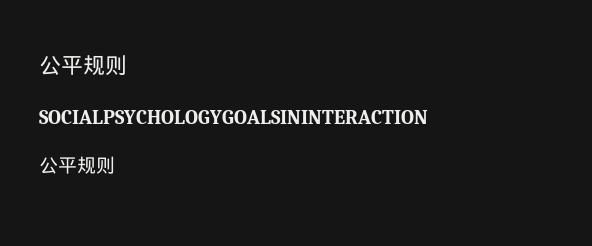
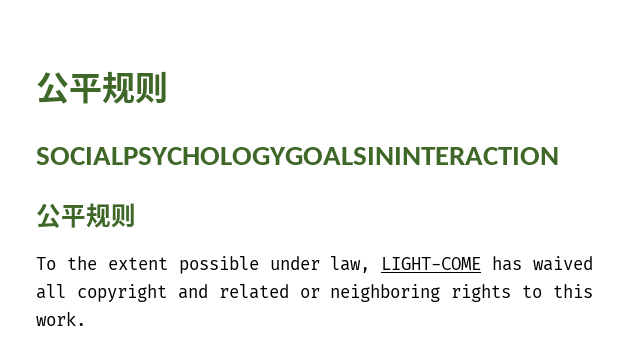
+ To the extent possible under law, LIGHT-COME has waived all copyright and related or neighboring rights to this work.

